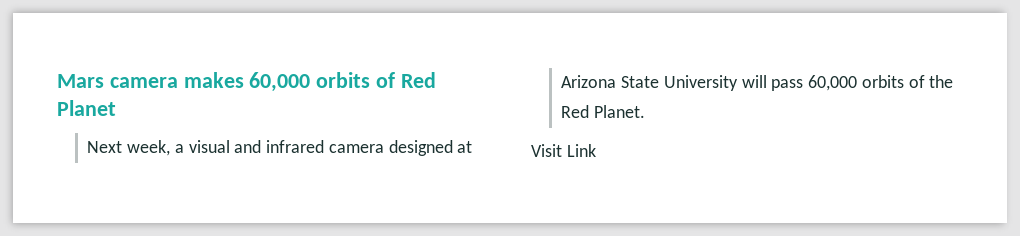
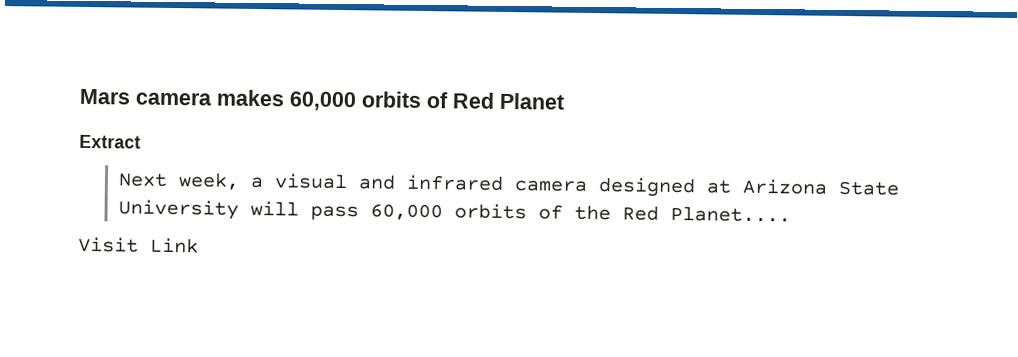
+ Extract
- Next week, a visual and infrared camera designed at Arizona State University will pass 60,000 orbits of the Red Planet.
+ Next week, a visual and infrared camera designed at Arizona State University will pass 60,000 orbits of the Red Planet....

